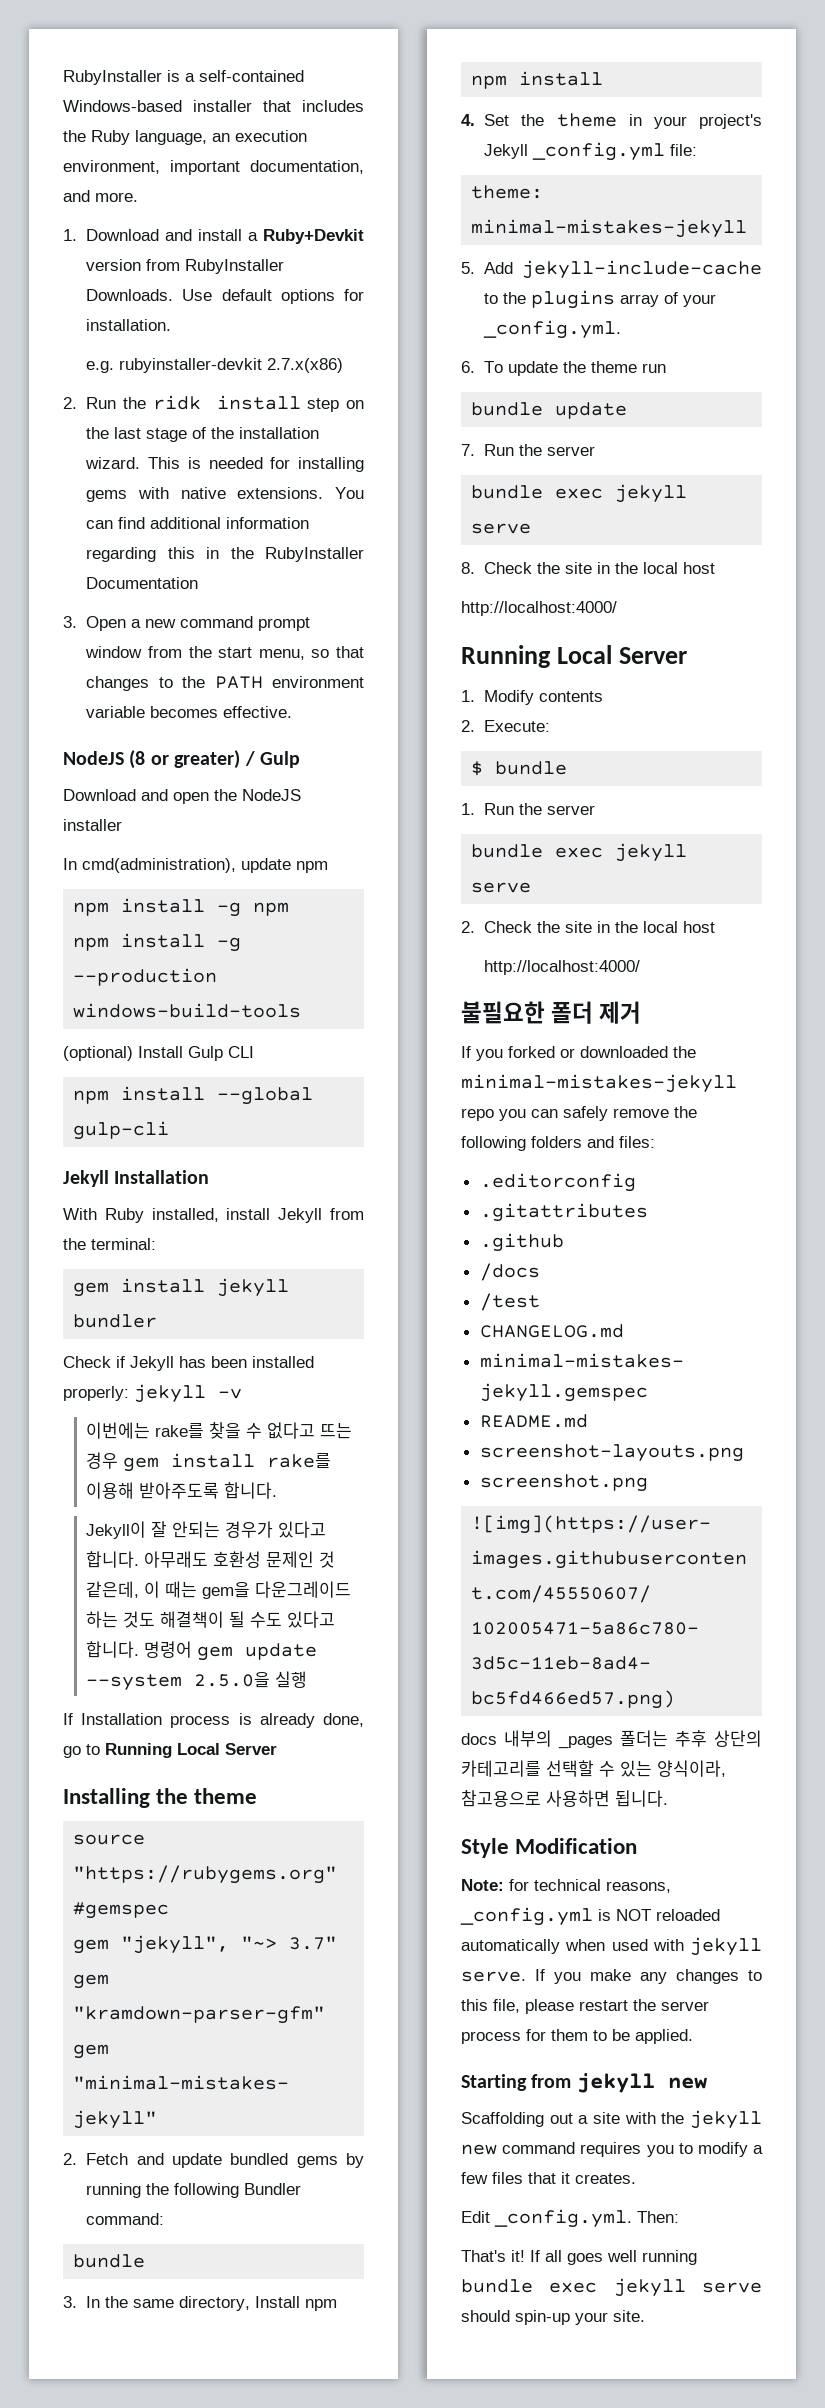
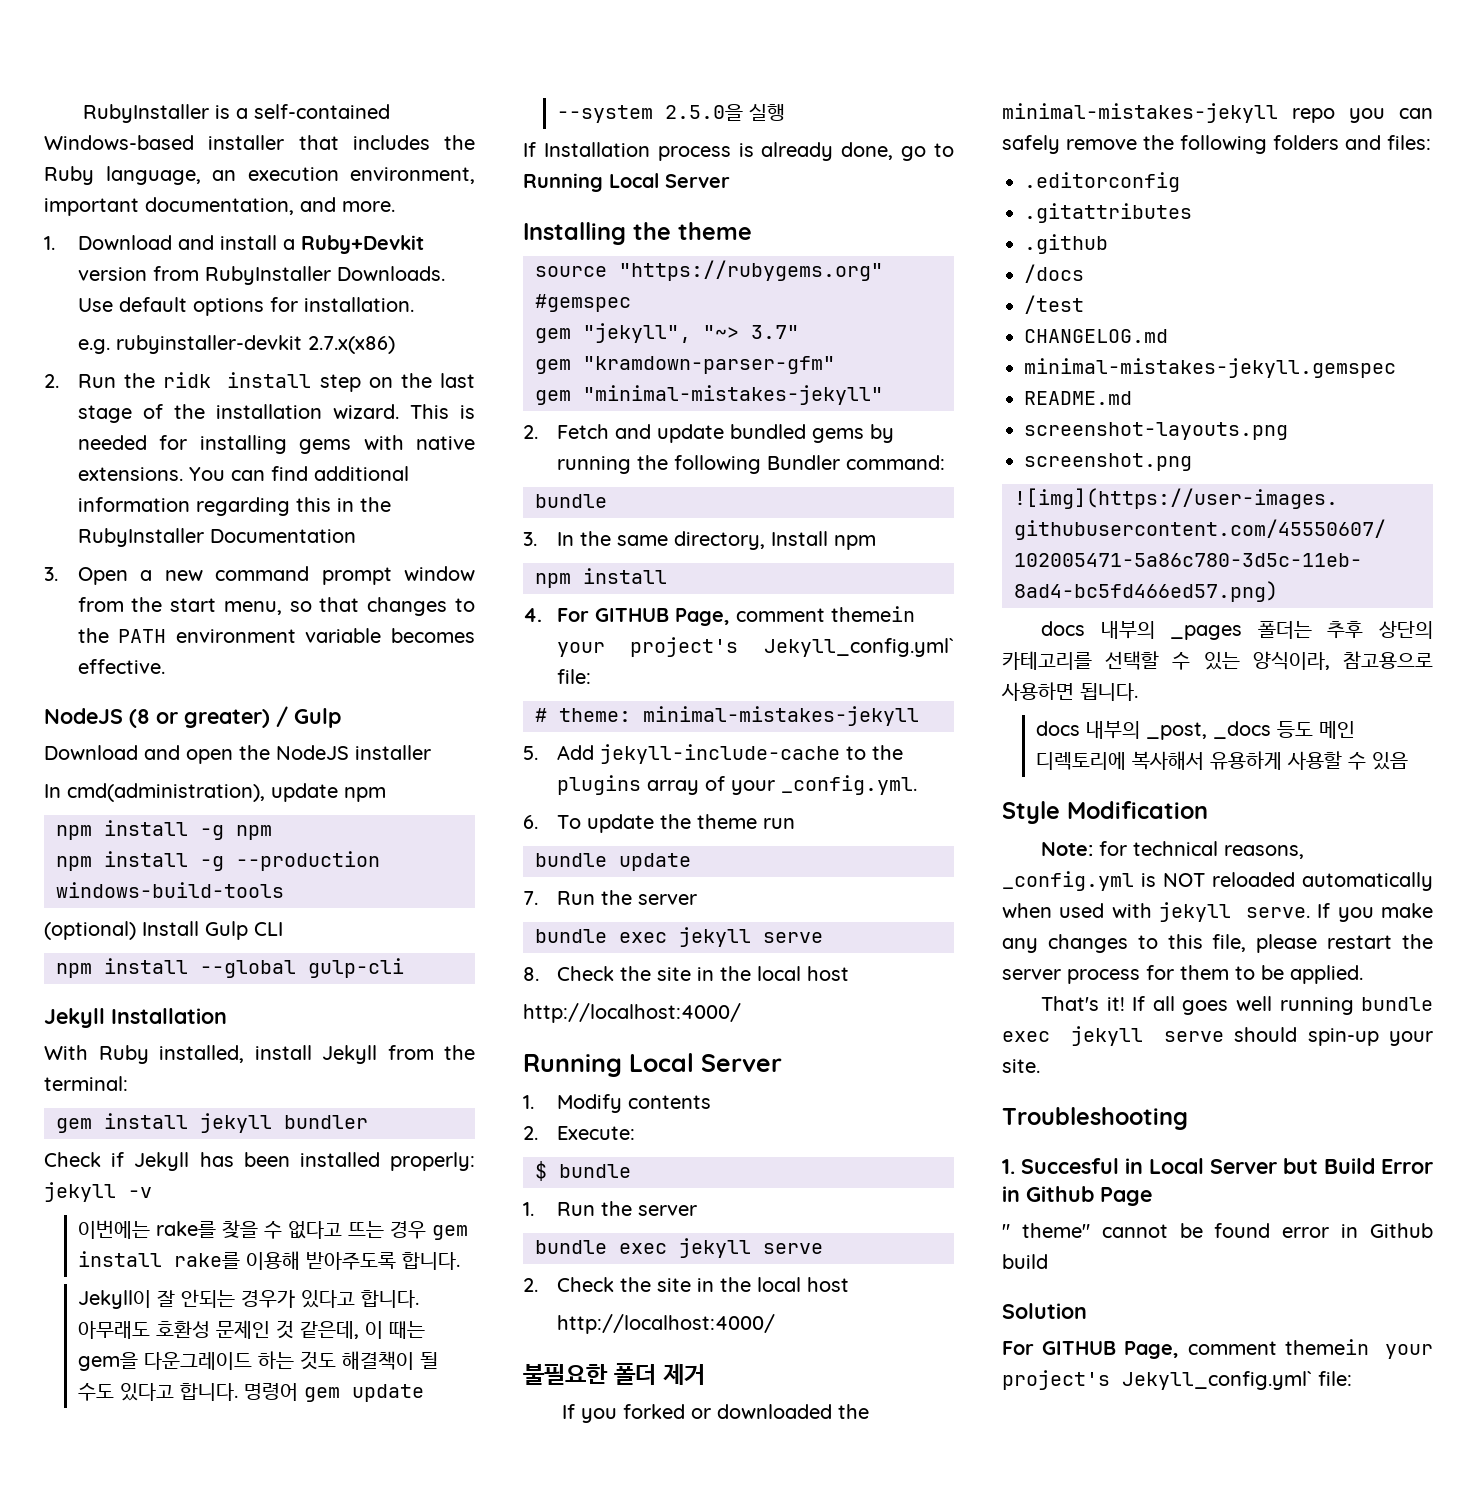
- 4. Set the theme in your project's Jekyll _config.yml file:
+ 4. For GITHUB Page, comment themein your project's Jekyll_config.yml` file:
- theme: minimal-mistakes-jekyll
+ # theme: minimal-mistakes-jekyll
+ docs 내부의 _post, _docs 등도 메인 디렉토리에 복사해서 유용하게 사용할 수 있음
- Starting from jekyll new
- Scaffolding out a site with the jekyll new command requires you to modify a few files that it creates.
- Edit _config.yml. Then:
+ Troubleshooting
+ 1. Succesful in Local Server but Build Error in Github Page
+ " theme" cannot be found error in Github build
+ Solution
+ For GITHUB Page, comment themein your project's Jekyll_config.yml` file:

